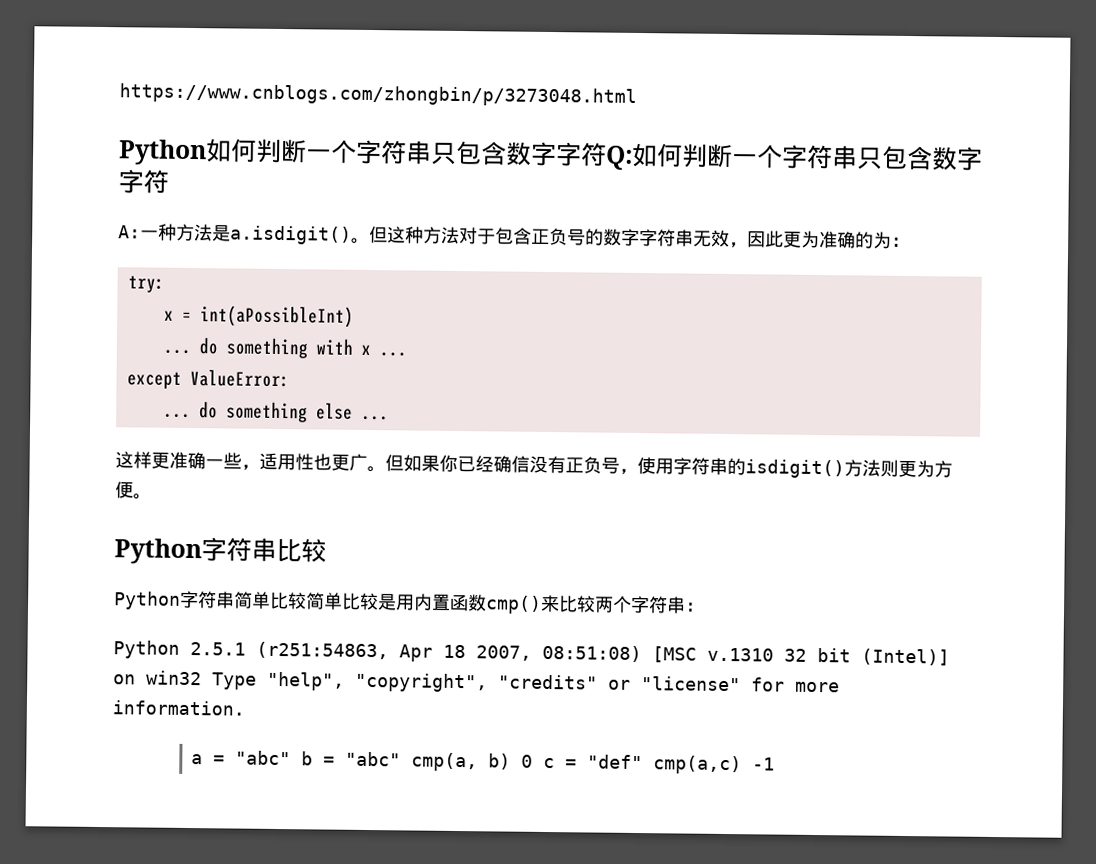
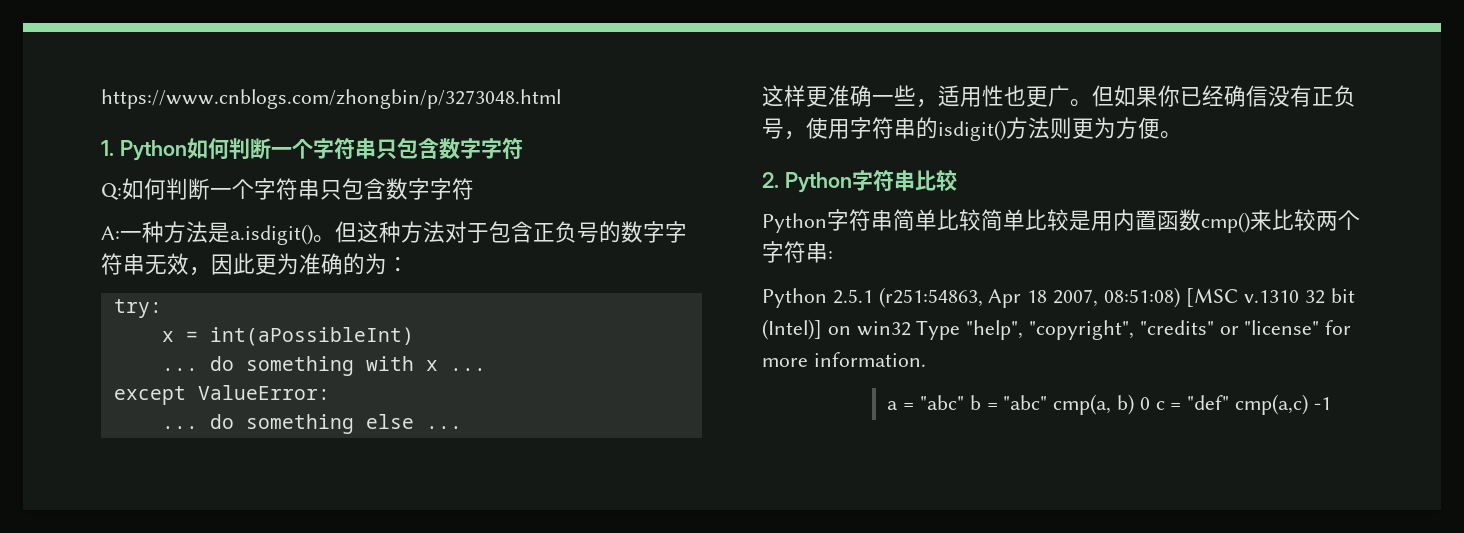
- Python如何判断一个字符串只包含数字字符Q:如何判断一个字符串只包含数字字符
+ 1. Python如何判断一个字符串只包含数字字符
+ Q:如何判断一个字符串只包含数字字符
- Python字符串比较
+ 2. Python字符串比较

